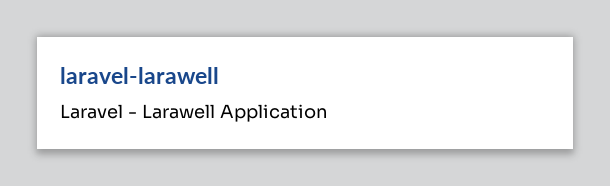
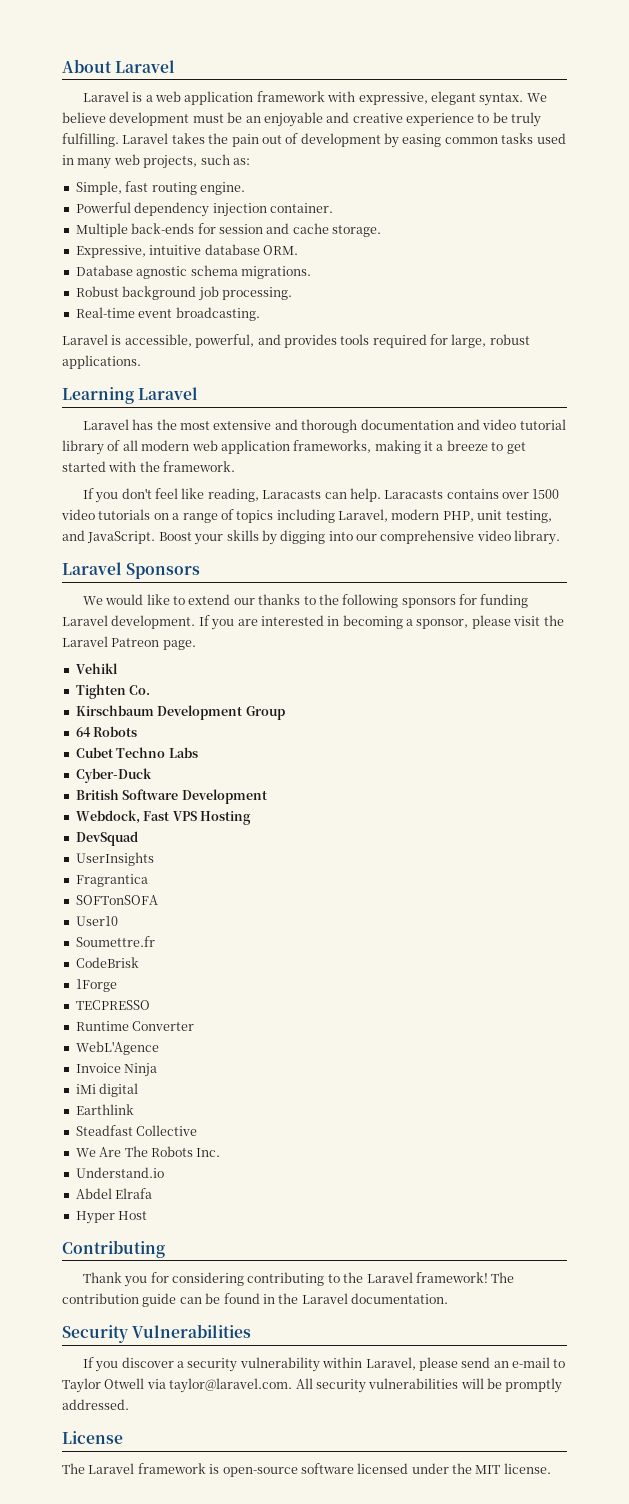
- laravel-larawell
- Laravel - Larawell Application
+ About Laravel
+ Laravel is a web application framework with expressive, elegant syntax. We believe development must be an enjoyable and creative experience to be truly fulfilling. Laravel takes the pain out of development by easing common tasks used in many web projects, such as:
+ Simple, fast routing engine.
+ Powerful dependency injection container.
+ Multiple back-ends for session and cache storage.
+ Expressive, intuitive database ORM.
+ Database agnostic schema migrations.
+ Robust background job processing.
+ Real-time event broadcasting.
+ Laravel is accessible, powerful, and provides tools required for large, robust applications.
+ Learning Laravel
+ Laravel has the most extensive and thorough documentation and video tutorial library of all modern web application frameworks, making it a breeze to get started with the framework.
+ If you don't feel like reading, Laracasts can help. Laracasts contains over 1500 video tutorials on a range of topics including Laravel, modern PHP, unit testing, and JavaScript. Boost your skills by digging into our comprehensive video library.
+ Laravel Sponsors
+ We would like to extend our thanks to the following sponsors for funding Laravel development. If you are interested in becoming a sponsor, please visit the Laravel Patreon page.
+ Vehikl
+ Tighten Co.
+ Kirschbaum Development Group
+ 64 Robots
+ Cubet Techno Labs
+ Cyber-Duck
+ British Software Development
+ Webdock, Fast VPS Hosting
+ DevSquad
+ UserInsights
+ Fragrantica
+ SOFTonSOFA
+ User10
+ Soumettre.fr
+ CodeBrisk
+ 1Forge
+ TECPRESSO
+ Runtime Converter
+ WebL'Agence
+ Invoice Ninja
+ iMi digital
+ Earthlink
+ Steadfast Collective
+ We Are The Robots Inc.
+ Understand.io
+ Abdel Elrafa
+ Hyper Host
+ Contributing
+ Thank you for considering contributing to the Laravel framework! The contribution guide can be found in the Laravel documentation.
+ Security Vulnerabilities
+ If you discover a security vulnerability within Laravel, please send an e-mail to Taylor Otwell via taylor@laravel.com. All security vulnerabilities will be promptly addressed.
+ License
+ The Laravel framework is open-source software licensed under the MIT license.

